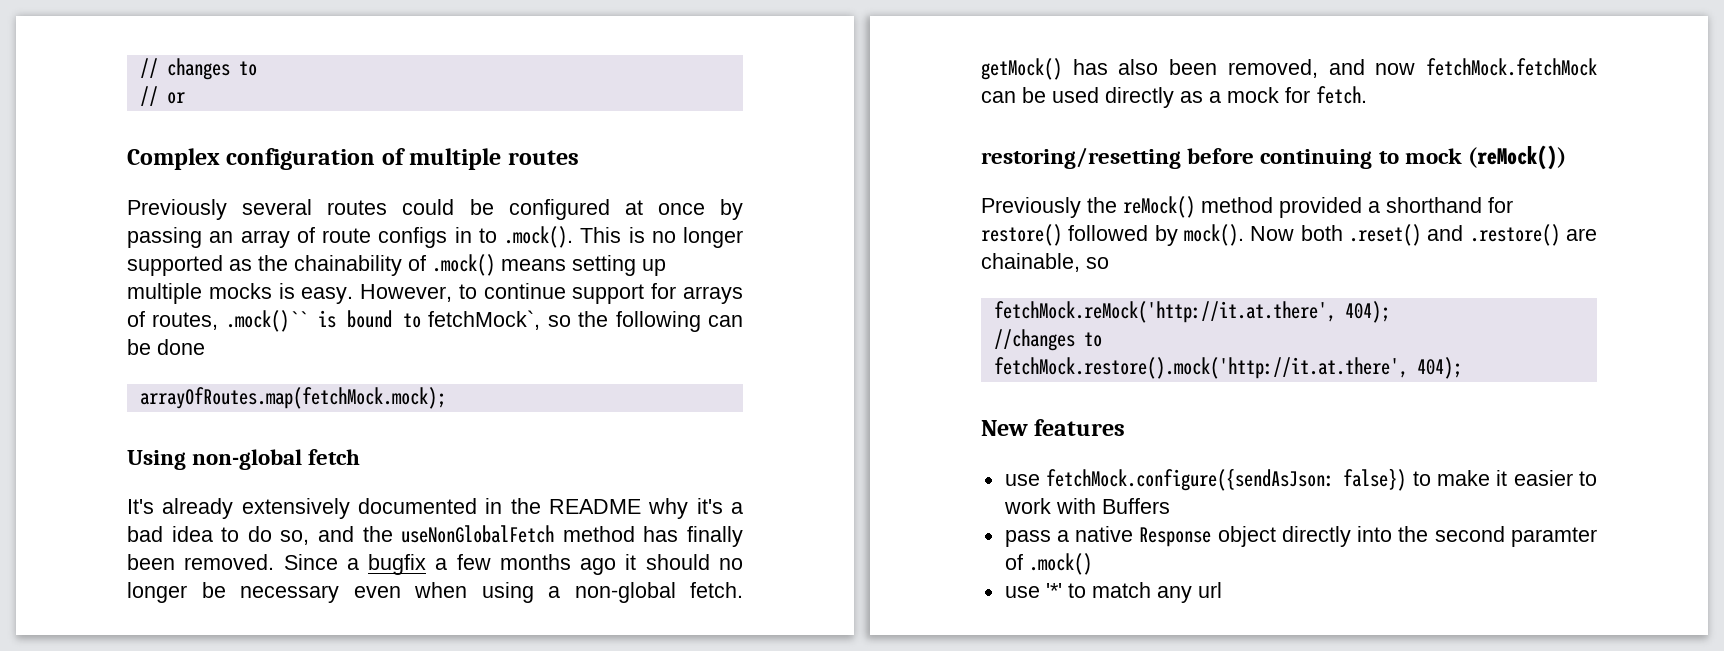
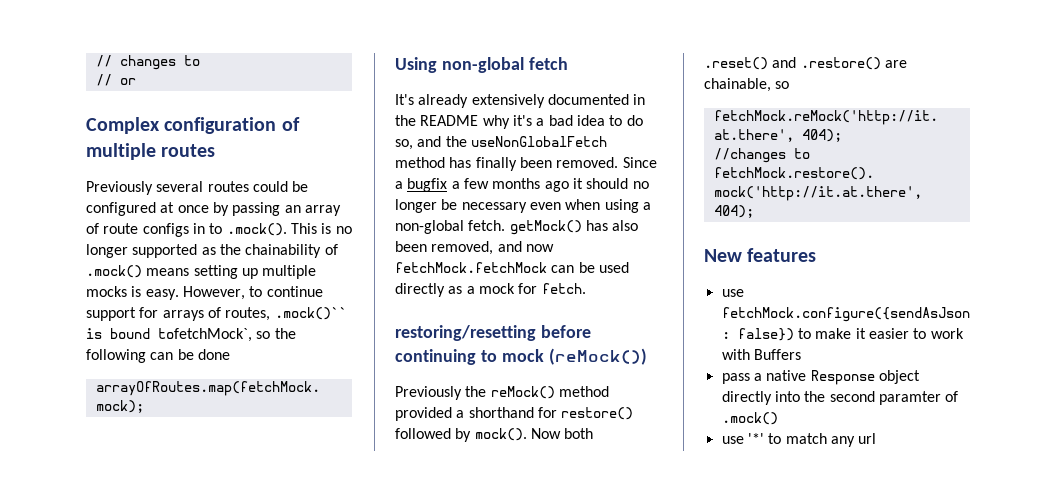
- However, to continue support for arrays of routes, .mock()`` is bound to fetchMock`, so the following can be done
+ However, to continue support for arrays of routes, .mock()`` is bound tofetchMock`, so the following can be done

